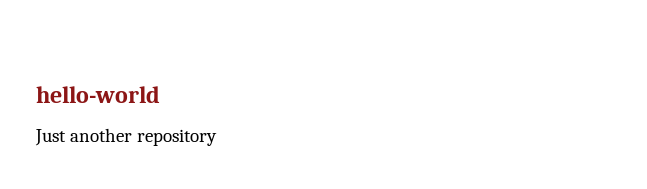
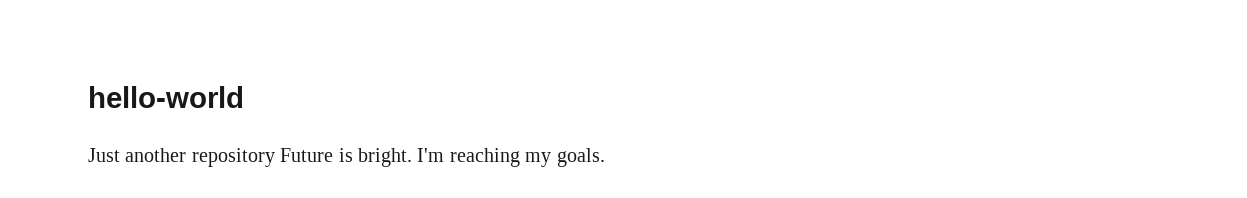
- Just another repository
+ Just another repository Future is bright. I'm reaching my goals.

